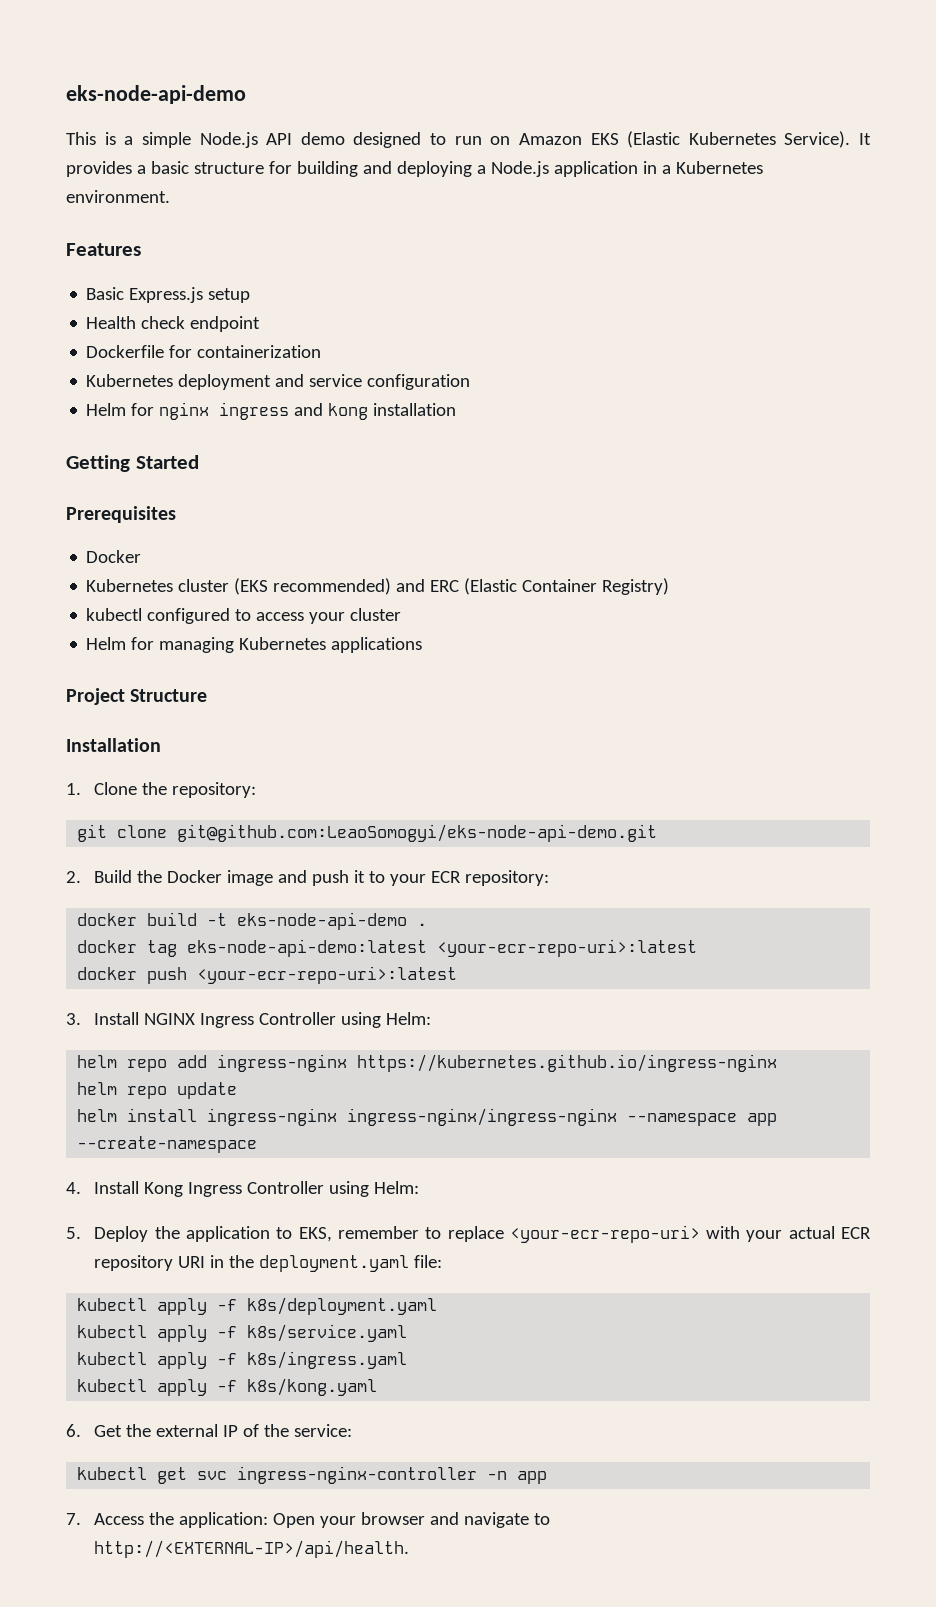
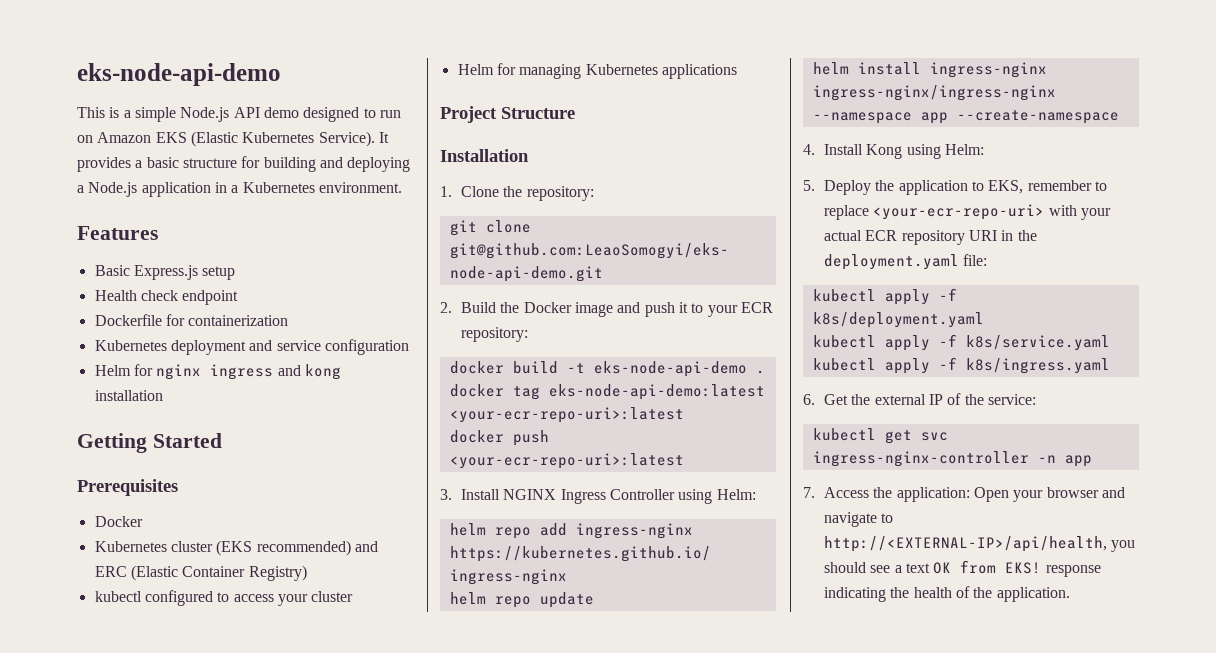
- 4. Install Kong Ingress Controller using Helm:
+ 4. Install Kong using Helm:
- kubectl apply -f k8s/kong.yaml
- 7. Access the application: Open your browser and navigate to http://<EXTERNAL-IP>/api/health.
+ 7. Access the application: Open your browser and navigate to http://<EXTERNAL-IP>/api/health, you should see a text OK from EKS! response indicating the health of the application.

